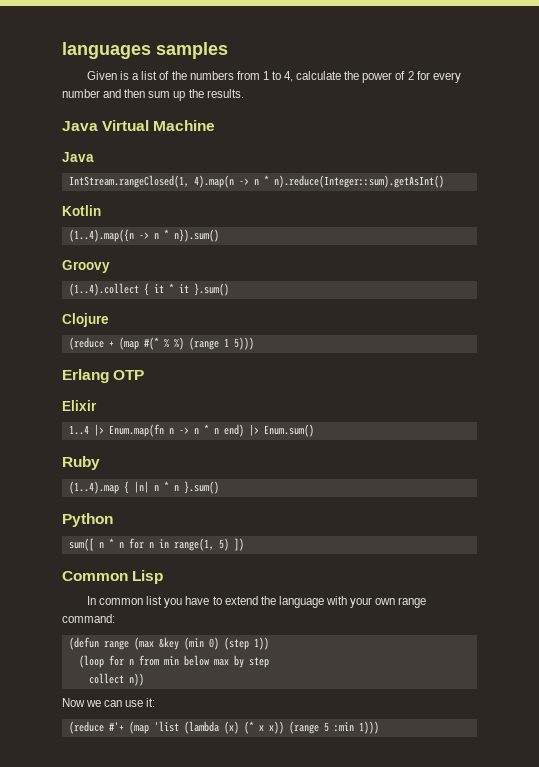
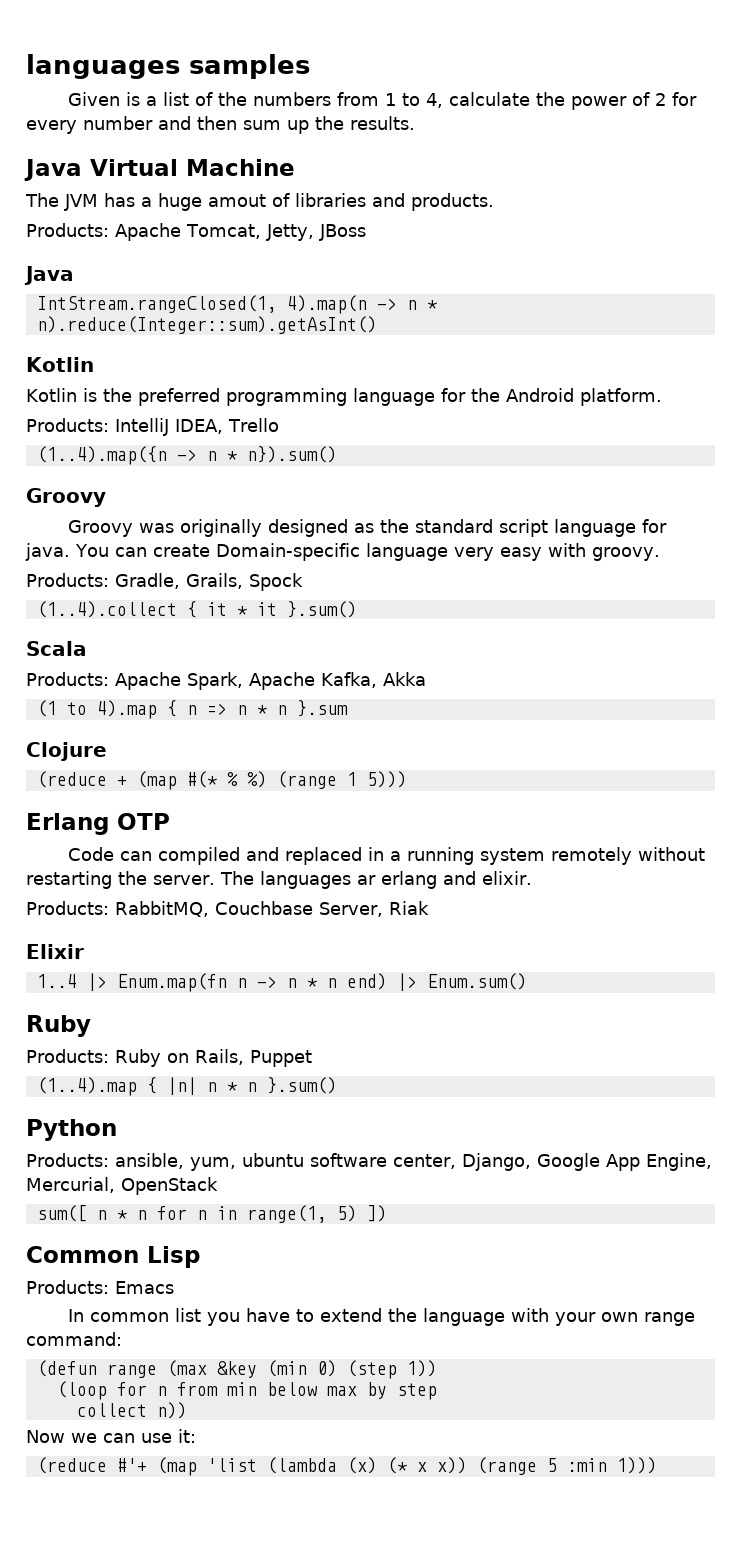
+ The JVM has a huge amout of libraries and products.
+ Products: Apache Tomcat, Jetty, JBoss
+ Kotlin is the preferred programming language for the Android platform.
+ Products: IntelliJ IDEA, Trello
+ Groovy was originally designed as the standard script language for java. You can create Domain-specific language very easy with groovy.
+ Products: Gradle, Grails, Spock
+ Scala
+ Products: Apache Spark, Apache Kafka, Akka
+ (1 to 4).map { n => n * n }.sum
+ Code can compiled and replaced in a running system remotely without restarting the server. The languages ar erlang and elixir.
+ Products: RabbitMQ, Couchbase Server, Riak
+ Products: Ruby on Rails, Puppet
+ Products: ansible, yum, ubuntu software center, Django, Google App Engine, Mercurial, OpenStack
+ Products: Emacs

